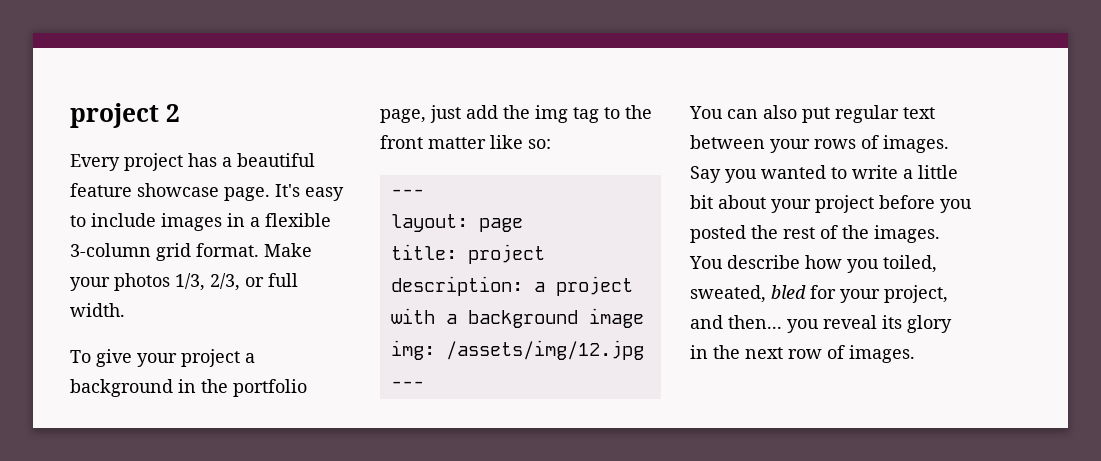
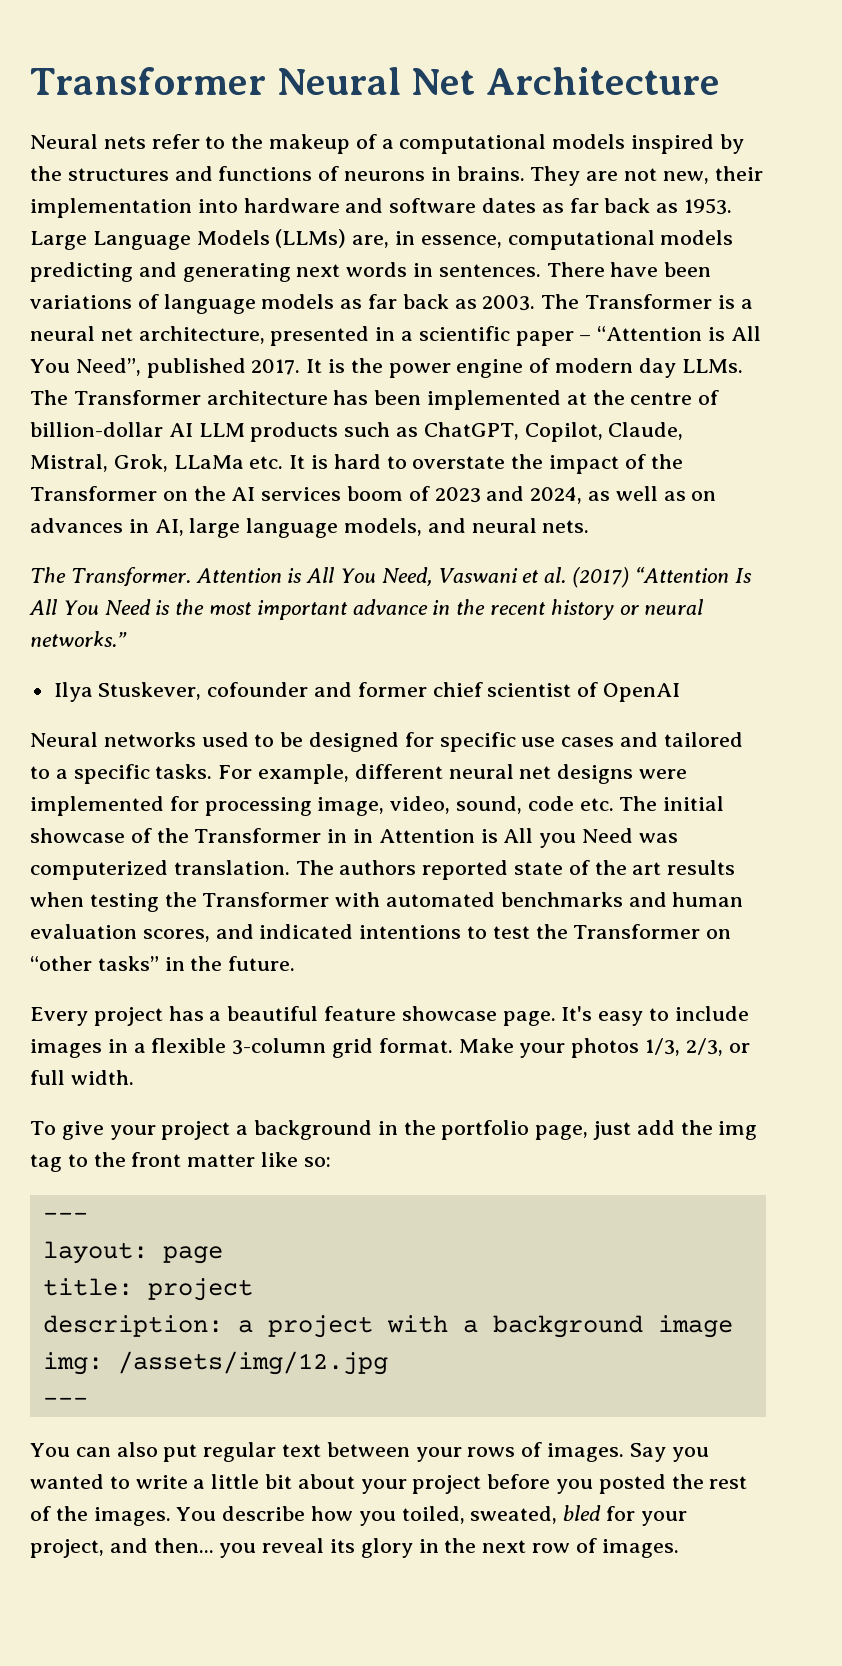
- project 2
+ Transformer Neural Net Architecture
+ Neural nets refer to the makeup of a computational models inspired by the structures and functions of neurons in brains. They are not new, their implementation into hardware and software dates as far back as 1953. Large Language Models (LLMs) are, in essence, computational models predicting and generating next words in sentences. There have been variations of language models as far back as 2003. The Transformer is a neural net architecture, presented in a scientific paper – “Attention is All You Need”, published 2017. It is the power engine of modern day LLMs. The Transformer architecture has been implemented at the centre of billion-dollar AI LLM products such as ChatGPT, Copilot, Claude, Mistral, Grok, LLaMa etc. It is hard to overstate the impact of the Transformer on the AI services boom of 2023 and 2024, as well as on advances in AI, large language models, and neural nets.
+ The Transformer. Attention is All You Need, Vaswani et al. (2017) “Attention Is All You Need is the most important advance in the recent history or neural networks.”
+ Ilya Stuskever, cofounder and former chief scientist of OpenAI
+ Neural networks used to be designed for specific use cases and tailored to a specific tasks. For example, different neural net designs were implemented for processing image, video, sound, code etc. The initial showcase of the Transformer in in Attention is All you Need was computerized translation. The authors reported state of the art results when testing the Transformer with automated benchmarks and human evaluation scores, and indicated intentions to test the Transformer on “other tasks” in the future.

